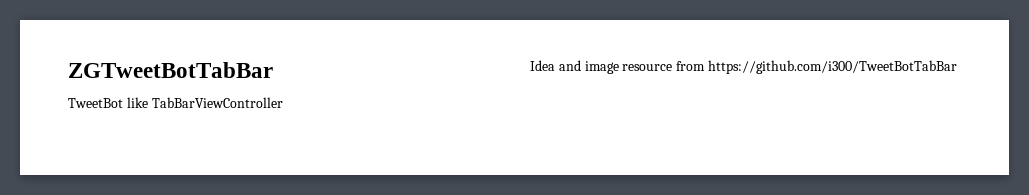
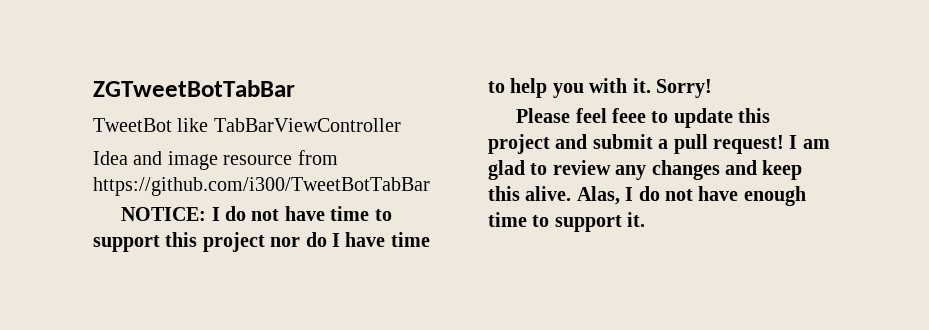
+ NOTICE: I do not have time to support this project nor do I have time to help you with it. Sorry!
+ Please feel feee to update this project and submit a pull request! I am glad to review any changes and keep this alive. Alas, I do not have enough time to support it.

